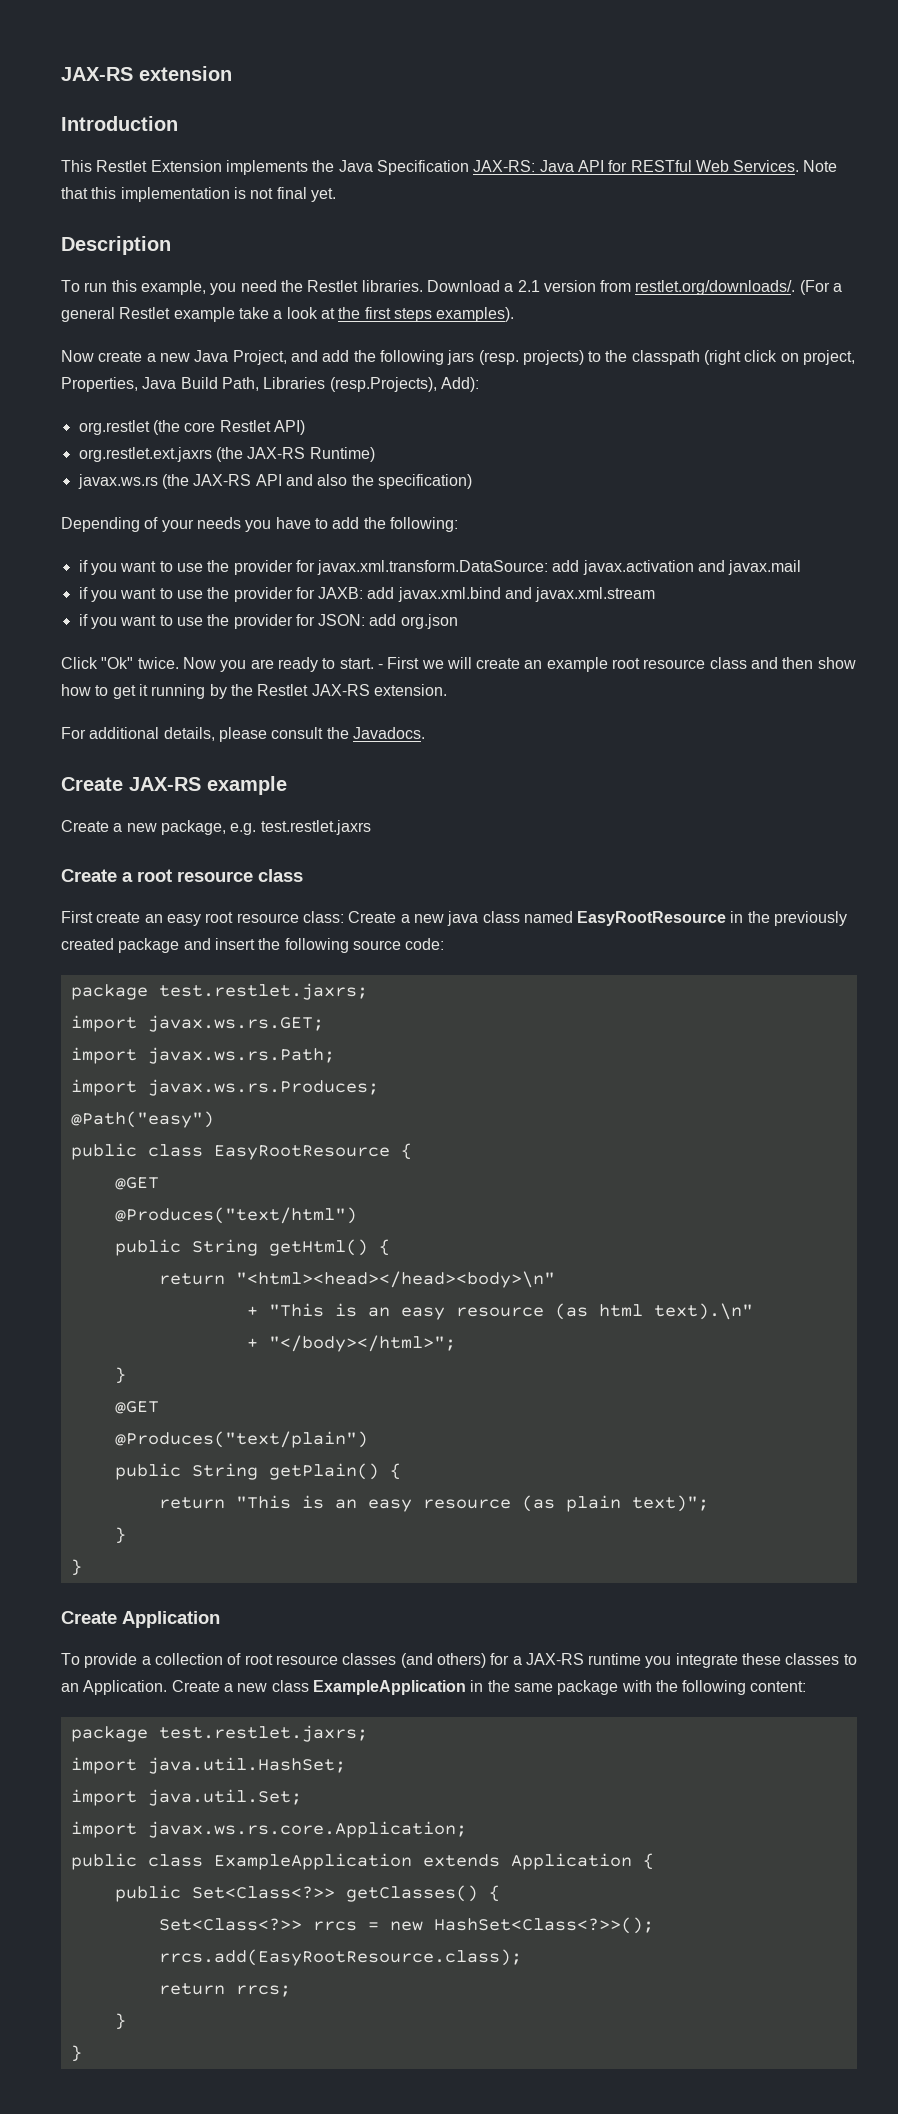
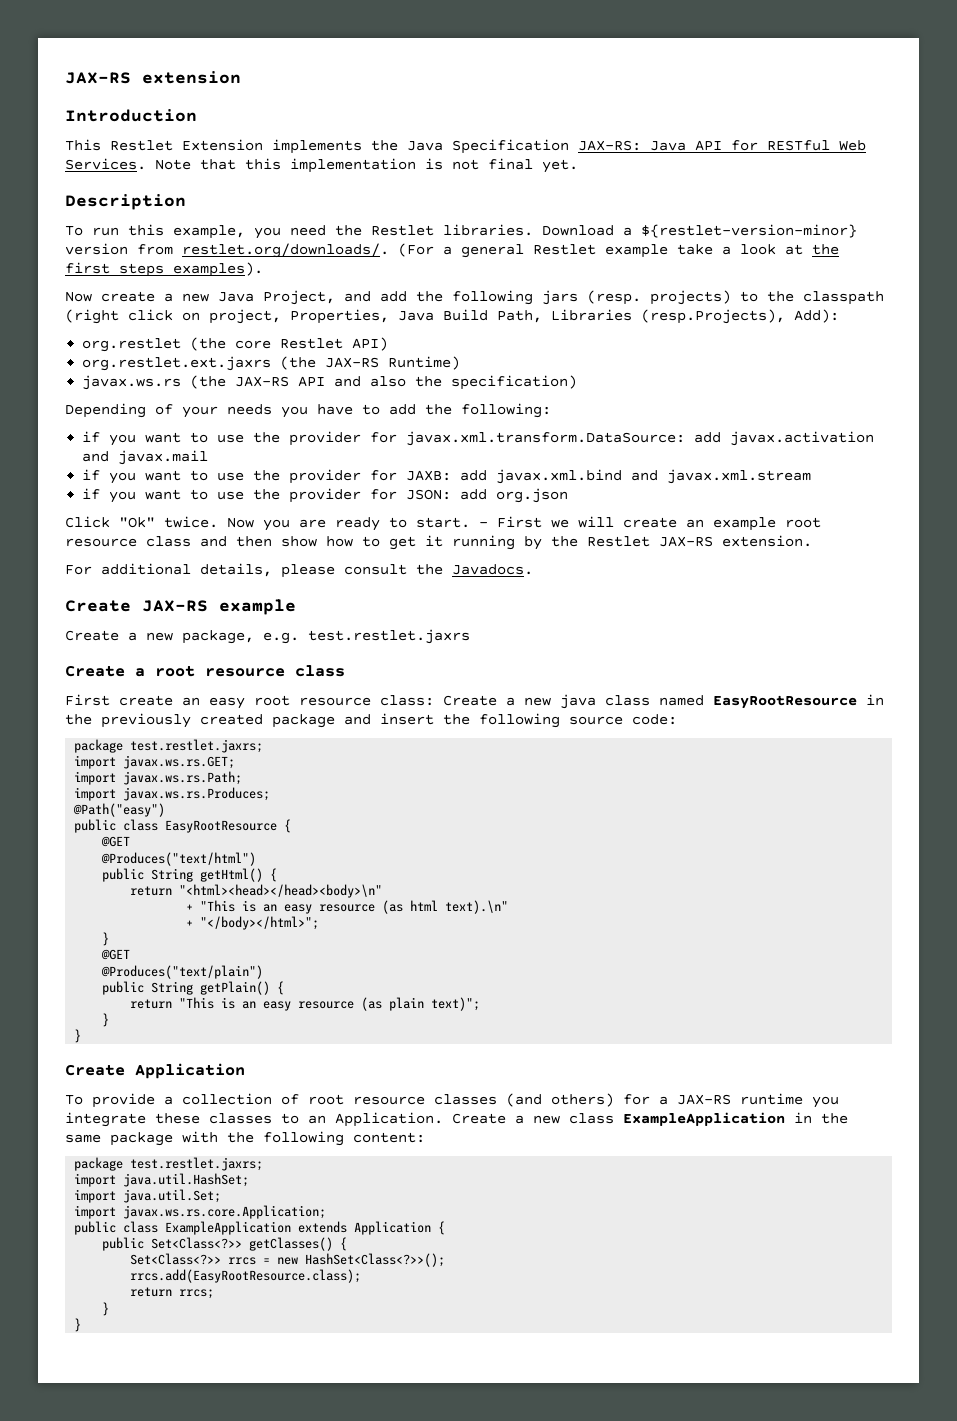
- Download a 2.1 version from restlet.org/downloads/. (For a general Restlet example take a look at the first steps examples).
+ Download a ${restlet-version-minor} version from restlet.org/downloads/. (For a general Restlet example take a look at the first steps examples).

